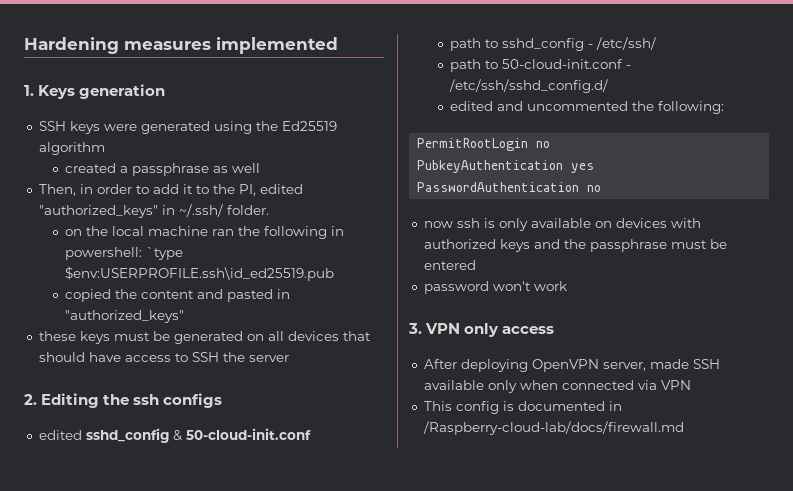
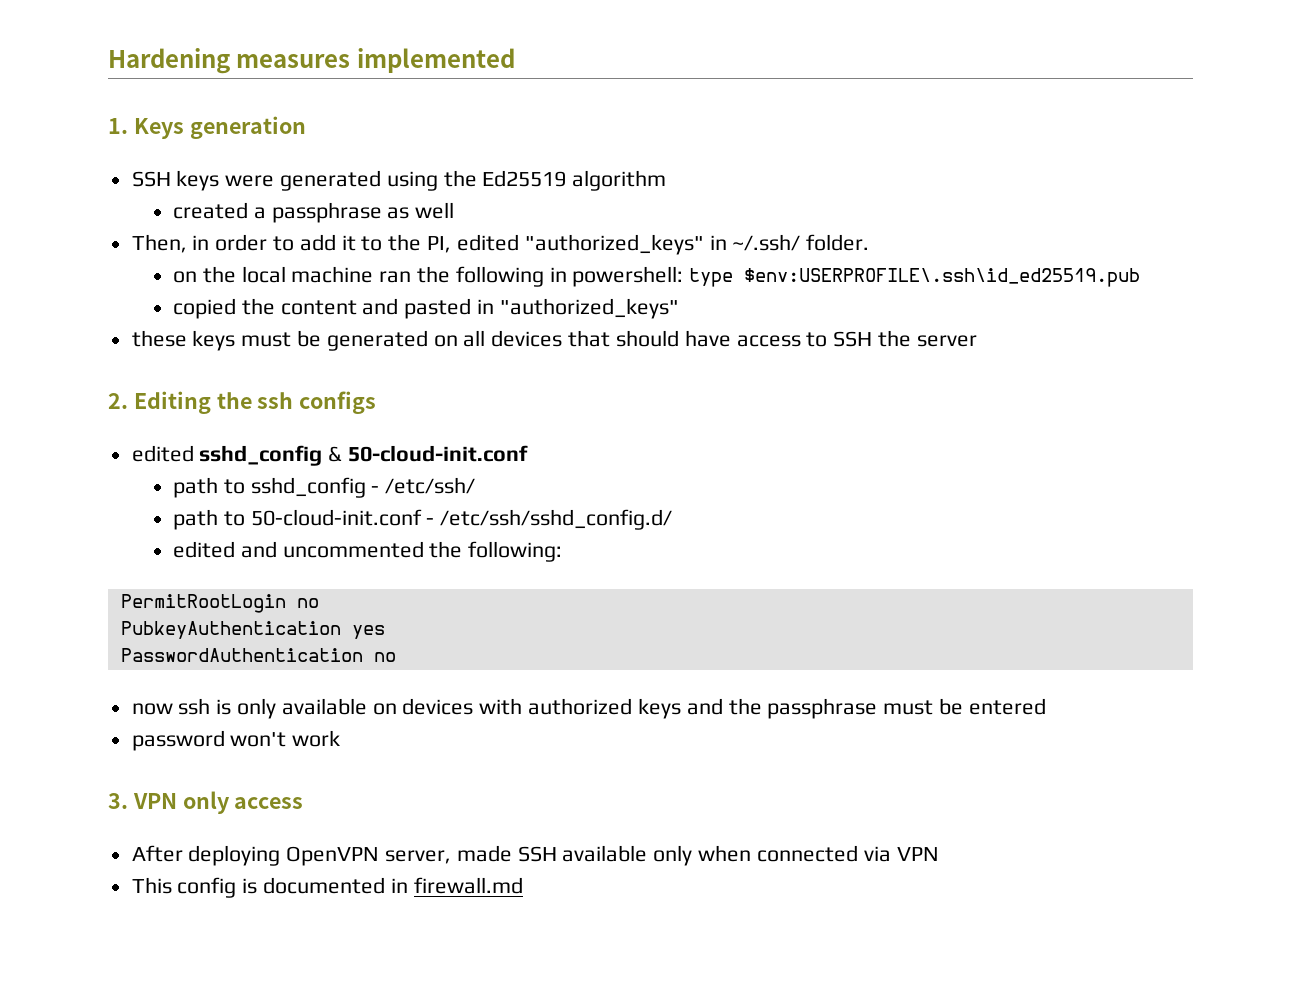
- on the local machine ran the following in powershell: `type $env:USERPROFILE.ssh\id_ed25519.pub
+ on the local machine ran the following in powershell: type $env:USERPROFILE\.ssh\id_ed25519.pub
- This config is documented in /Raspberry-cloud-lab/docs/firewall.md
+ This config is documented in firewall.md

